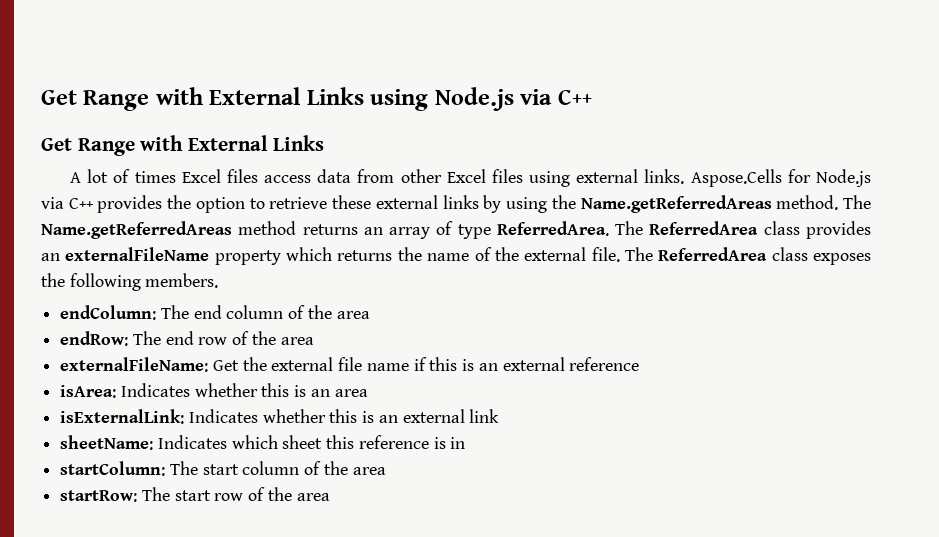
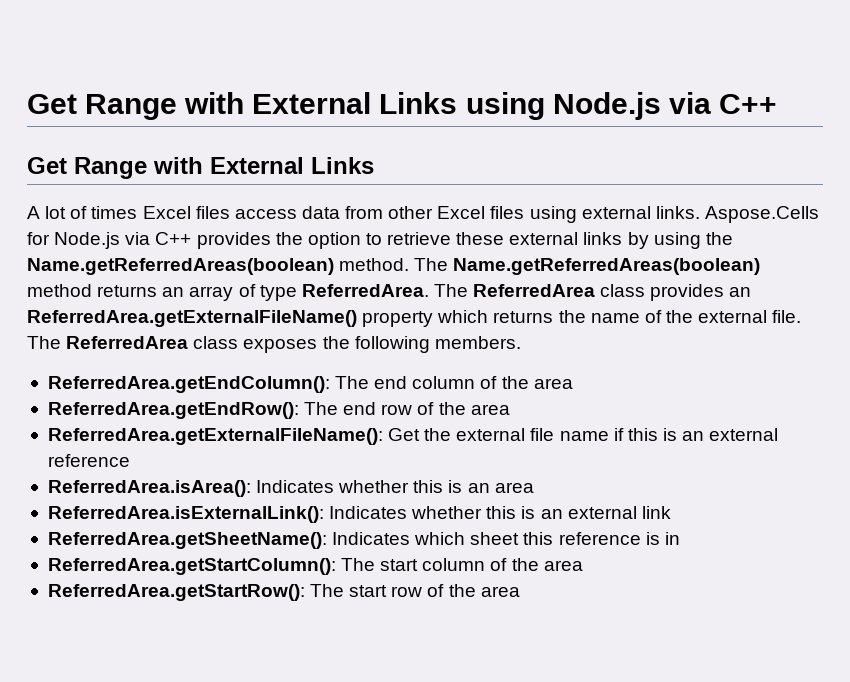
- Aspose.Cells for Node.js via C++ provides the option to retrieve these external links by using the Name.getReferredAreas method.
+ Aspose.Cells for Node.js via C++ provides the option to retrieve these external links by using the Name.getReferredAreas(boolean) method.
- The Name.getReferredAreas method returns an array of type ReferredArea.
+ The Name.getReferredAreas(boolean) method returns an array of type ReferredArea.
- The ReferredArea class provides an externalFileName property which returns the name of the external file.
+ The ReferredArea class provides an ReferredArea.getExternalFileName() property which returns the name of the external file.
- endColumn: The end column of the area
+ ReferredArea.getEndColumn(): The end column of the area
- endRow: The end row of the area
+ ReferredArea.getEndRow(): The end row of the area
- externalFileName: Get the external file name if this is an external reference
+ ReferredArea.getExternalFileName(): Get the external file name if this is an external reference
- isArea: Indicates whether this is an area
+ ReferredArea.isArea(): Indicates whether this is an area
- isExternalLink: Indicates whether this is an external link
+ ReferredArea.isExternalLink(): Indicates whether this is an external link
- sheetName: Indicates which sheet this reference is in
+ ReferredArea.getSheetName(): Indicates which sheet this reference is in
- startColumn: The start column of the area
+ ReferredArea.getStartColumn(): The start column of the area
- startRow: The start row of the area
+ ReferredArea.getStartRow(): The start row of the area

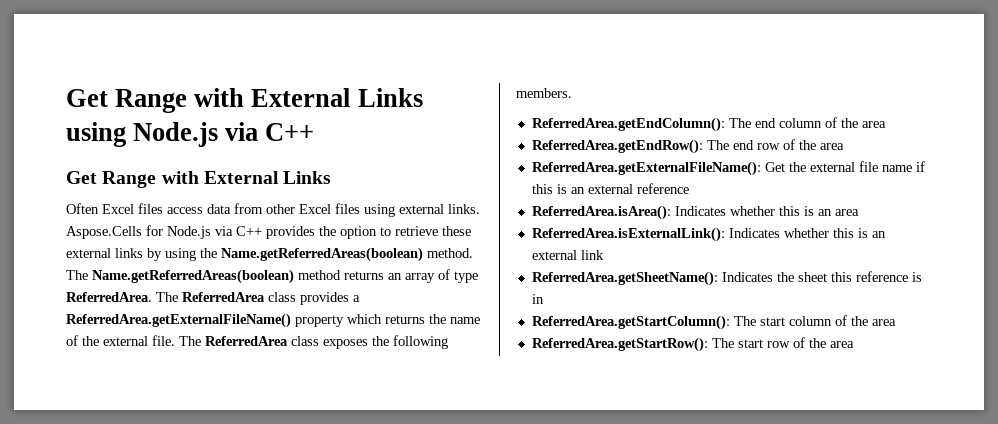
- A lot of times Excel files access data from other Excel files using external links.
+ Often Excel files access data from other Excel files using external links.
- The ReferredArea class provides an ReferredArea.getExternalFileName() property which returns the name of the external file.
+ The ReferredArea class provides a ReferredArea.getExternalFileName() property which returns the name of the external file.
- ReferredArea.getSheetName(): Indicates which sheet this reference is in
+ ReferredArea.getSheetName(): Indicates the sheet this reference is in

